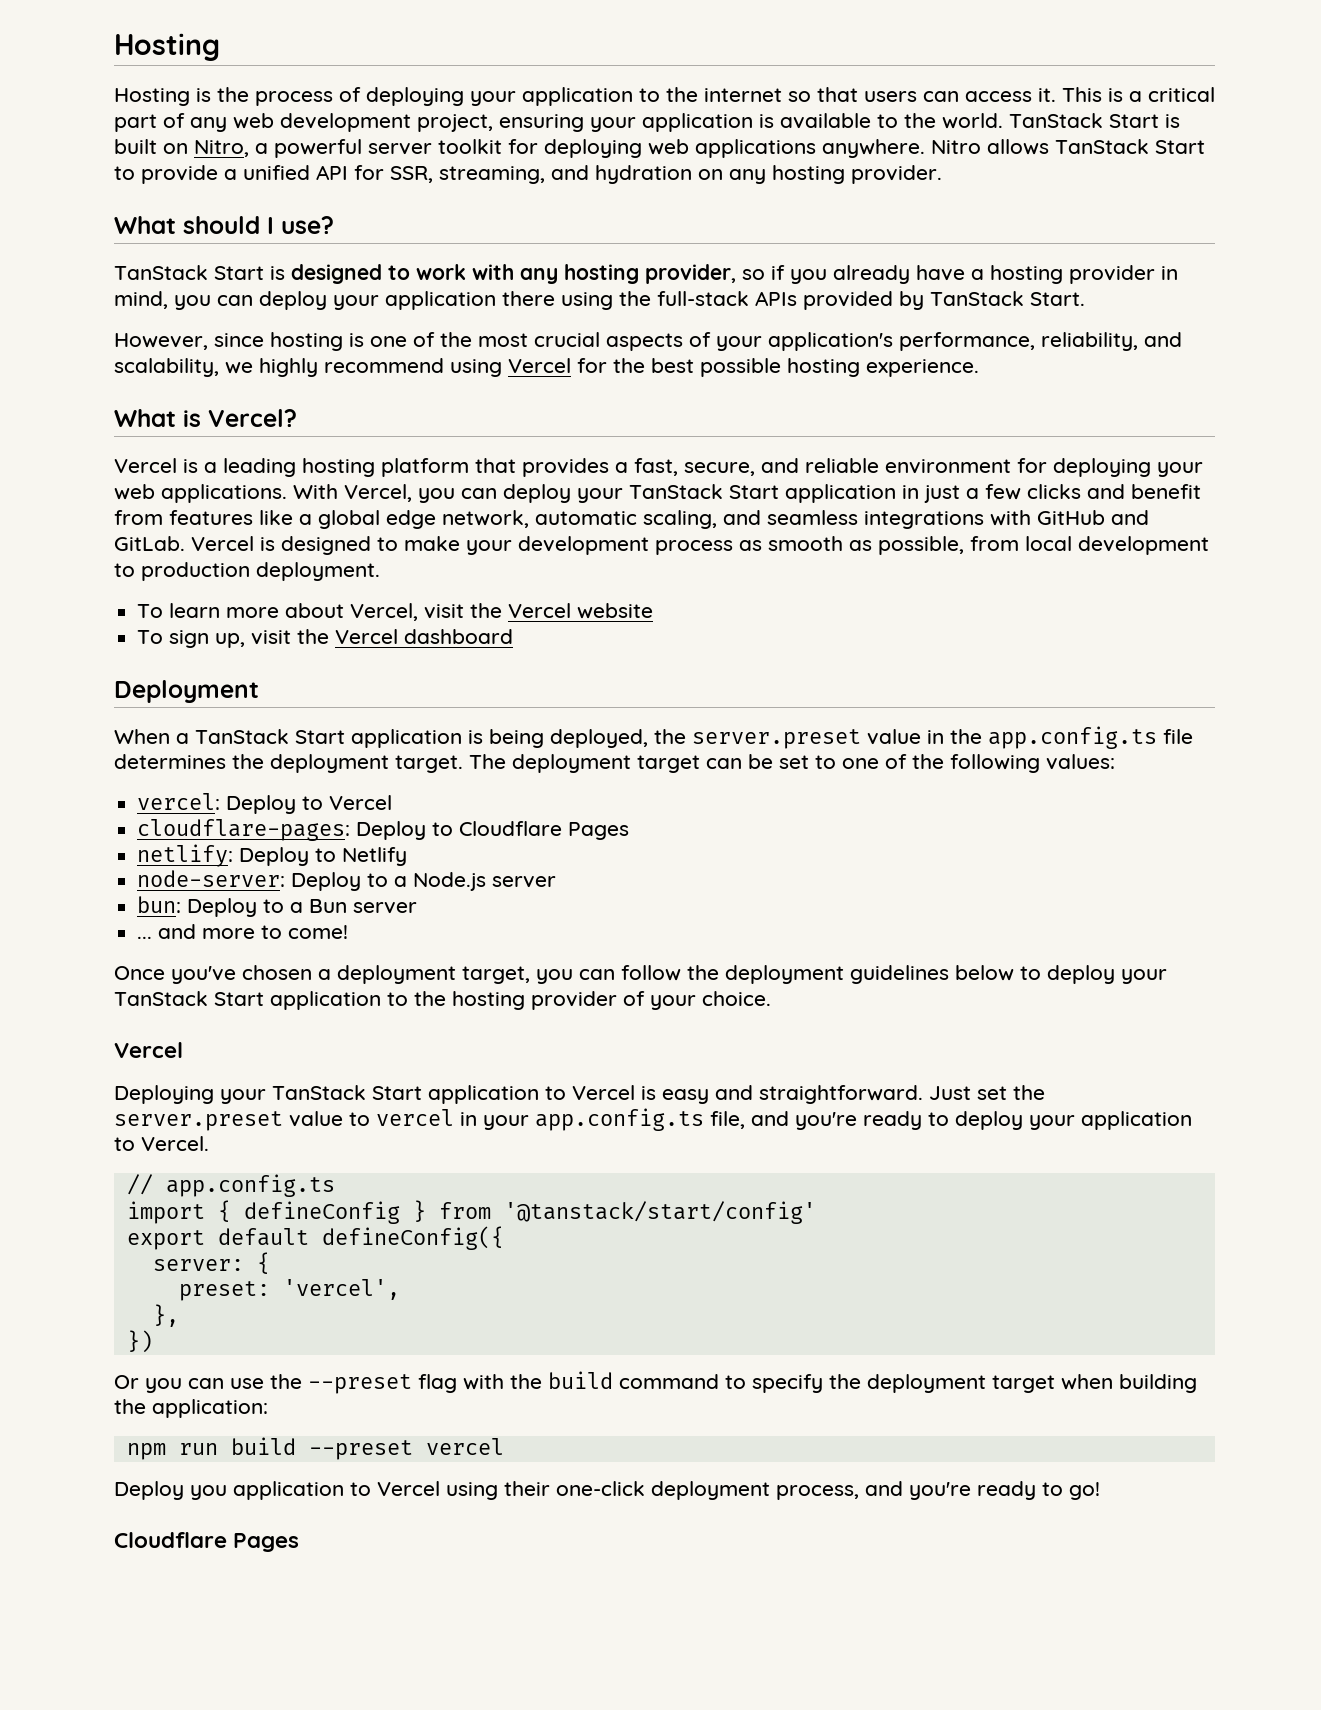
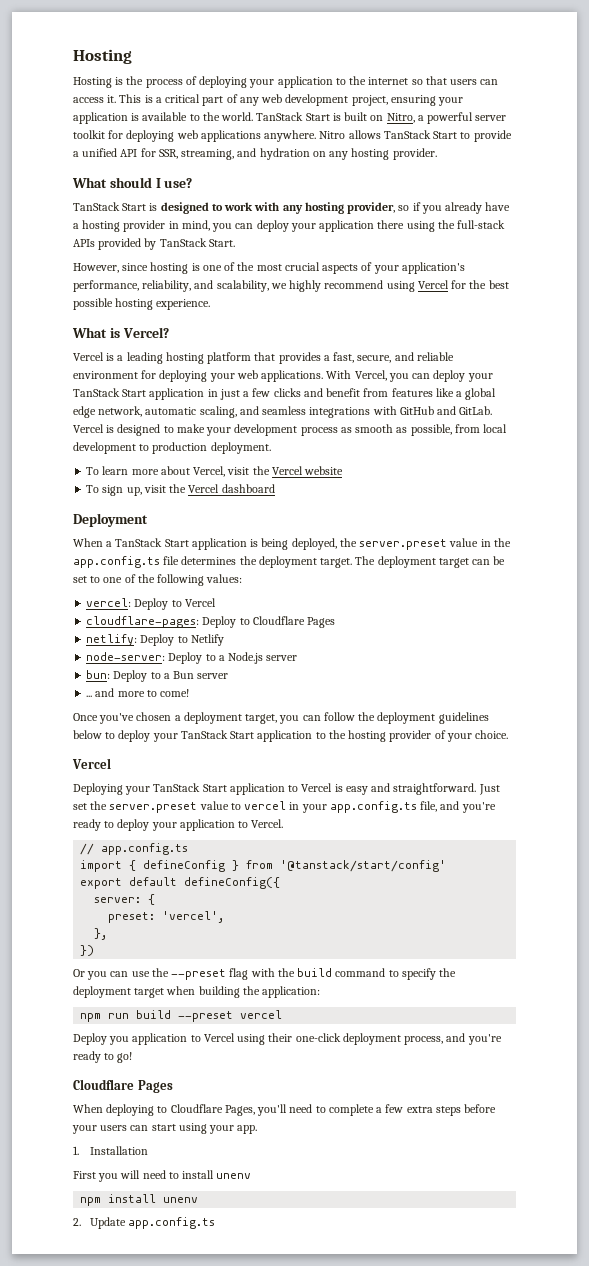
+ When deploying to Cloudflare Pages, you'll need to complete a few extra steps before your users can start using your app.
+ 1. Installation
+ First you will need to install unenv
+ npm install unenv
+ 2. Update app.config.ts

